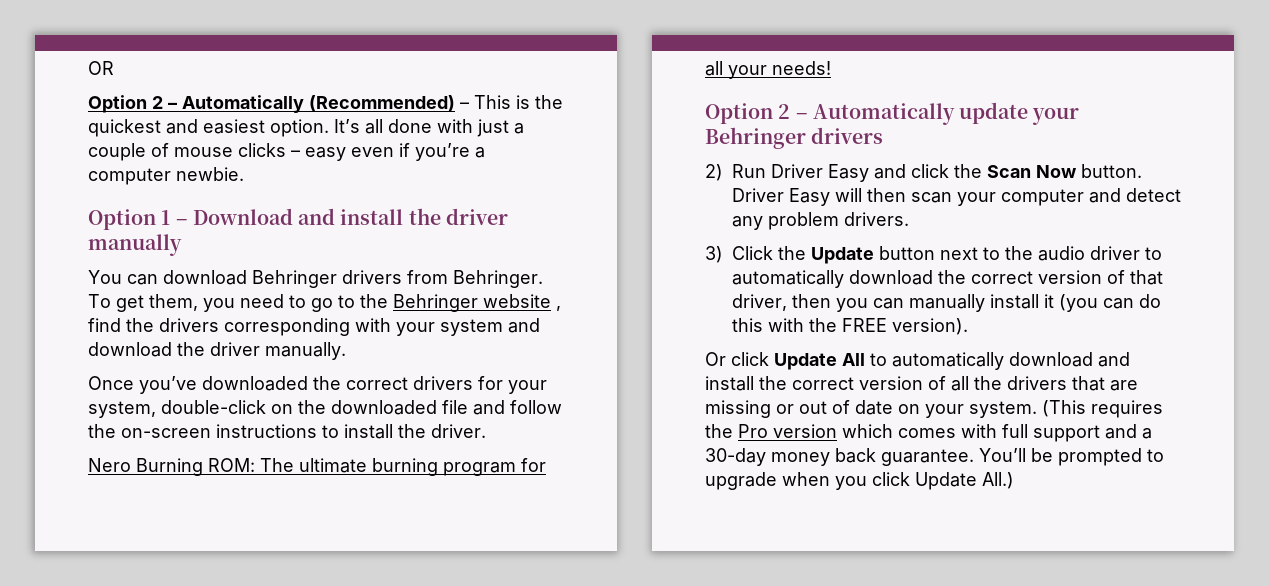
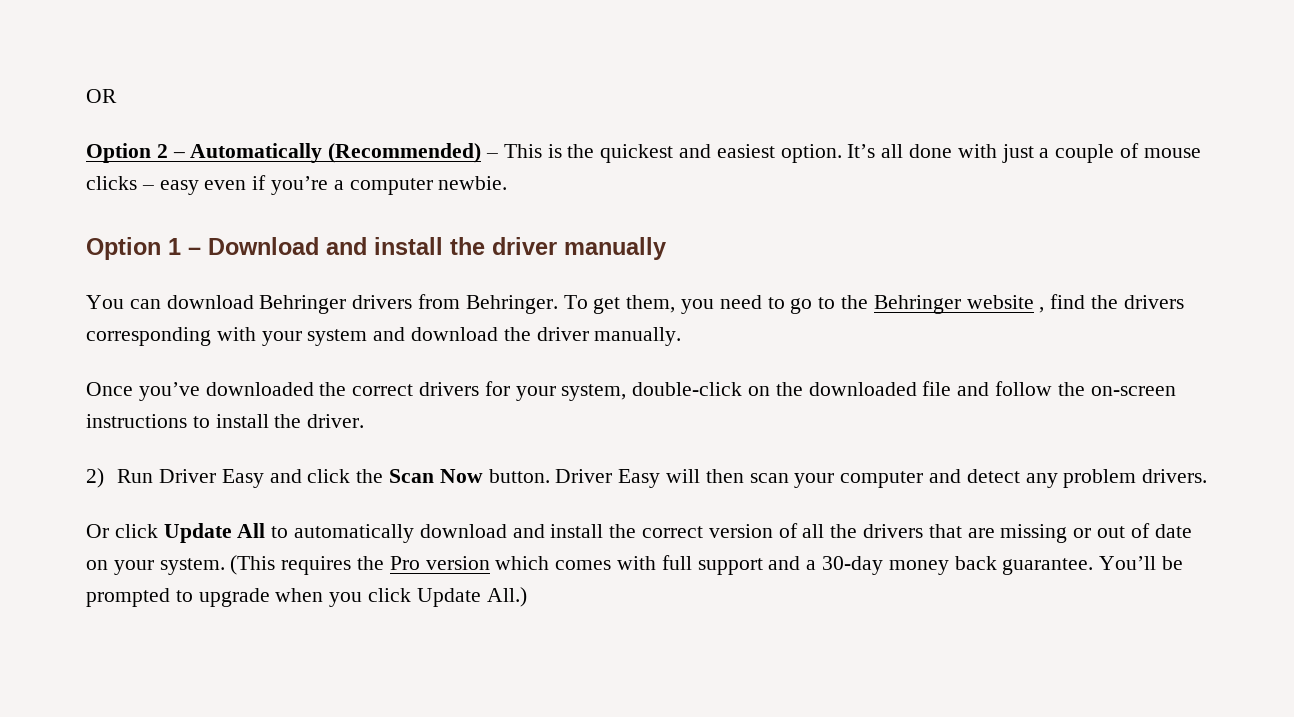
- Nero Burning ROM: The ultimate burning program for all your needs!
- Option 2 – Automatically update your Behringer drivers
- 3) Click the Update button next to the audio driver to automatically download the correct version of that driver, then you can manually install it (you can do this with the FREE version).

